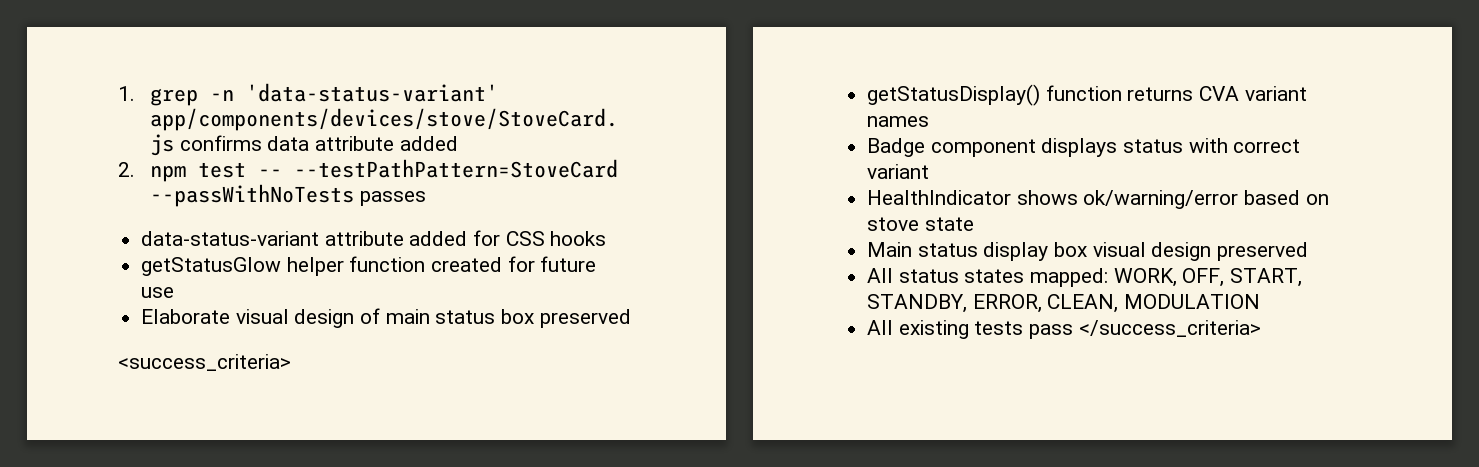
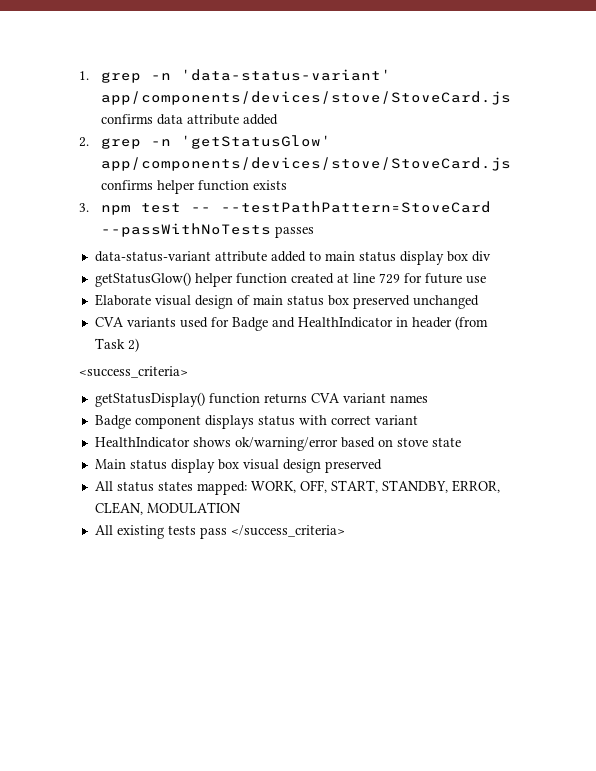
- 2. npm test -- --testPathPattern=StoveCard --passWithNoTests passes
+ 2. grep -n 'getStatusGlow' app/components/devices/stove/StoveCard.js confirms helper function exists
+ 3. npm test -- --testPathPattern=StoveCard --passWithNoTests passes
- data-status-variant attribute added for CSS hooks
- getStatusGlow helper function created for future use
+ data-status-variant attribute added to main status display box div
+ getStatusGlow() helper function created at line 729 for future use
- Elaborate visual design of main status box preserved
+ Elaborate visual design of main status box preserved unchanged
+ CVA variants used for Badge and HealthIndicator in header (from Task 2)

